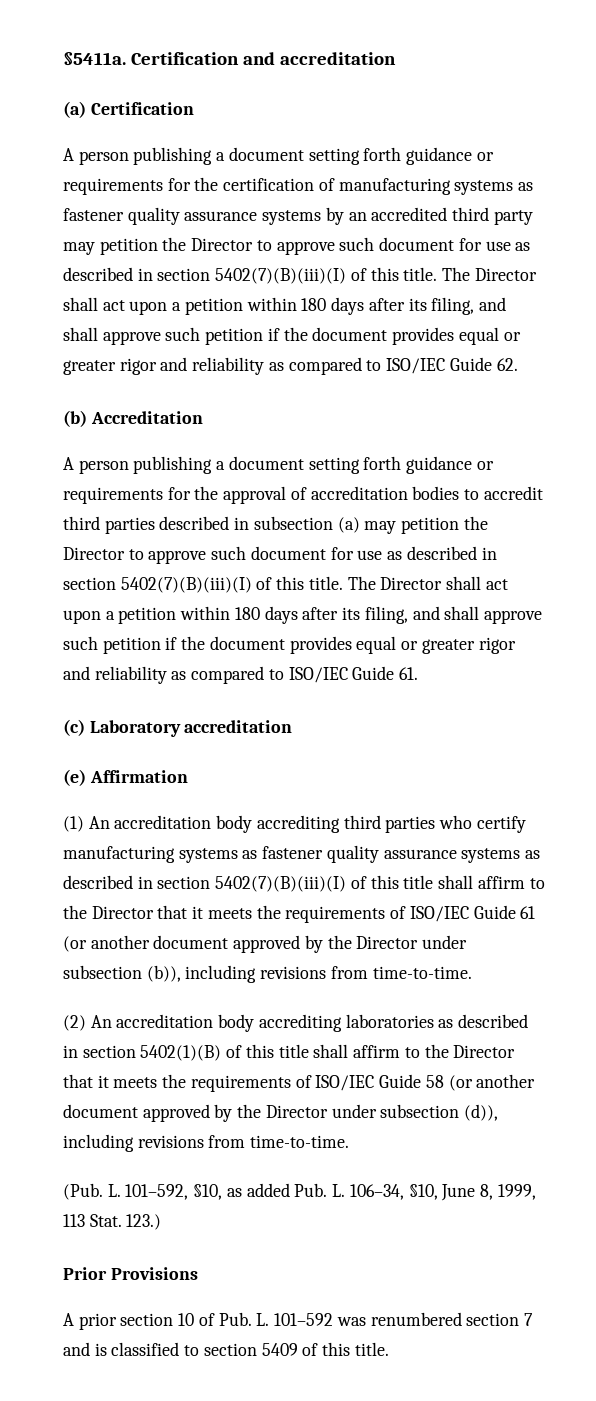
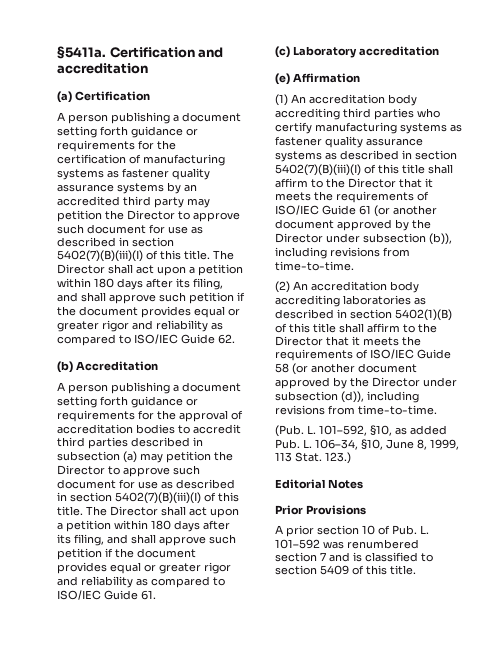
+ Editorial Notes

